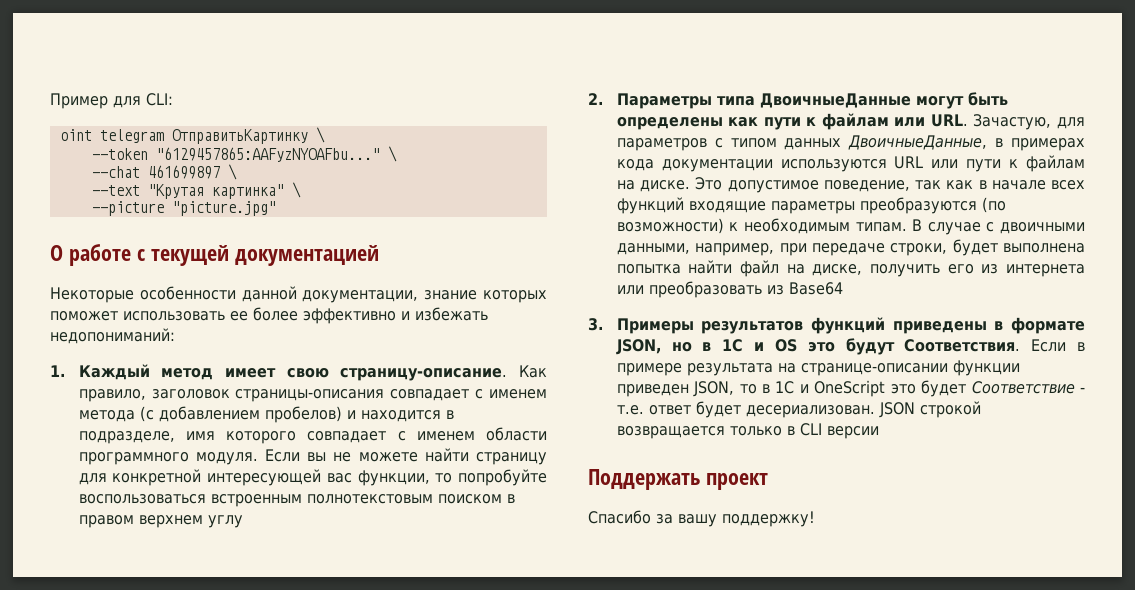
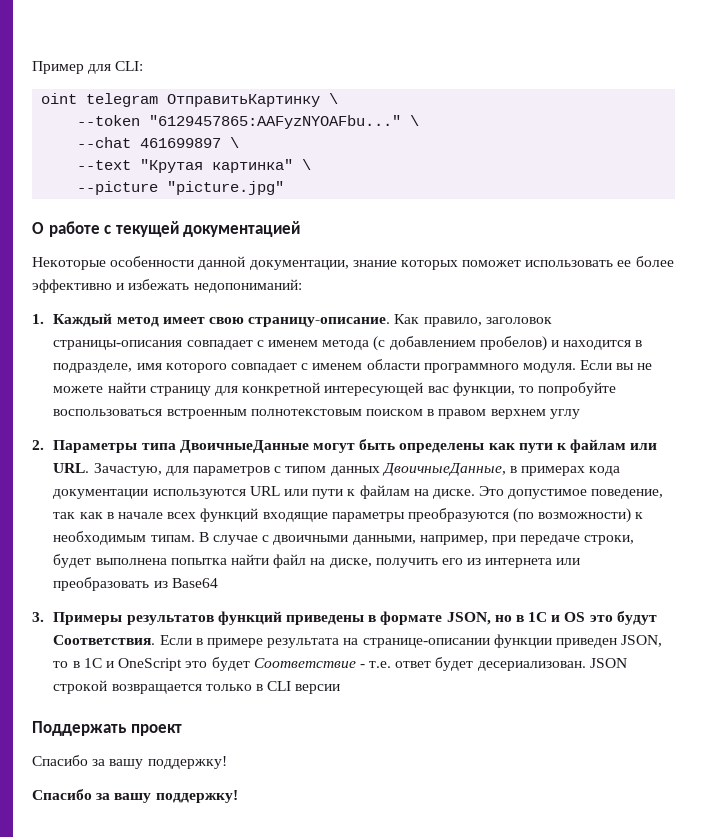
  Поддержать проект
+ Спасибо за вашу поддержку!

